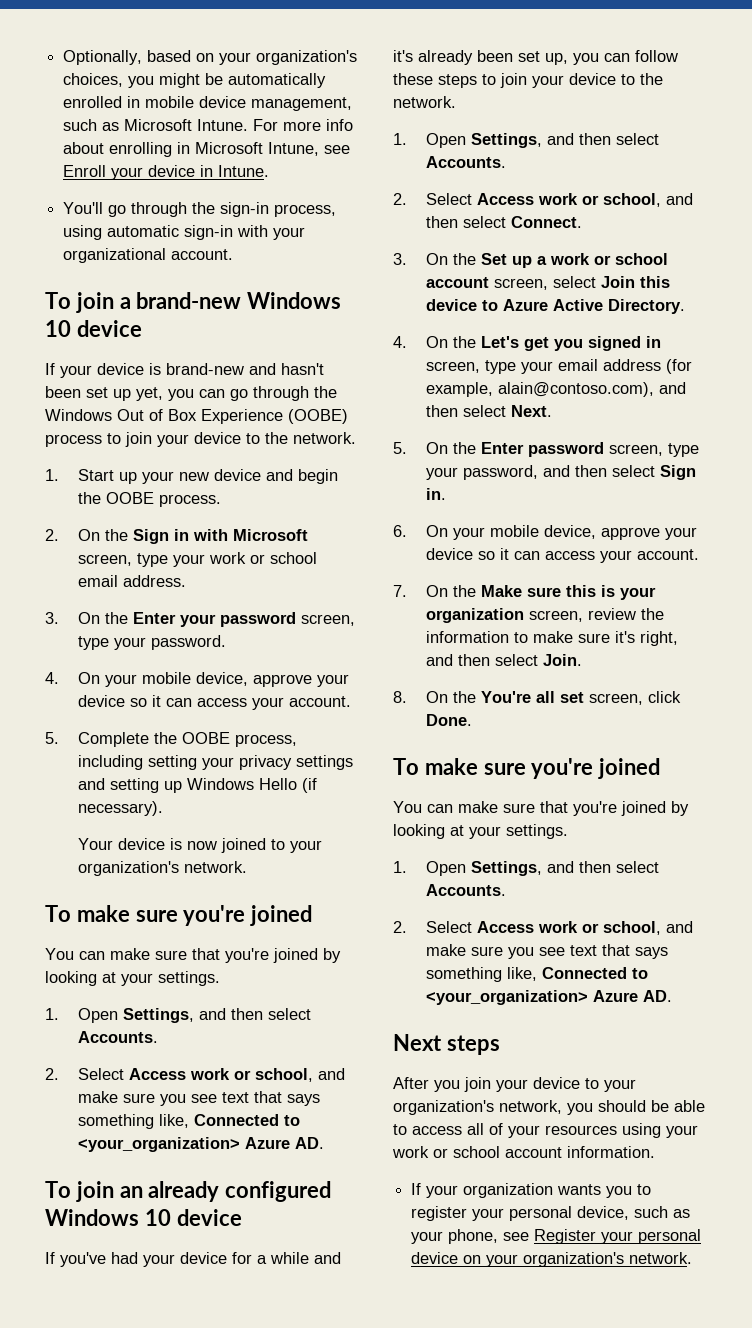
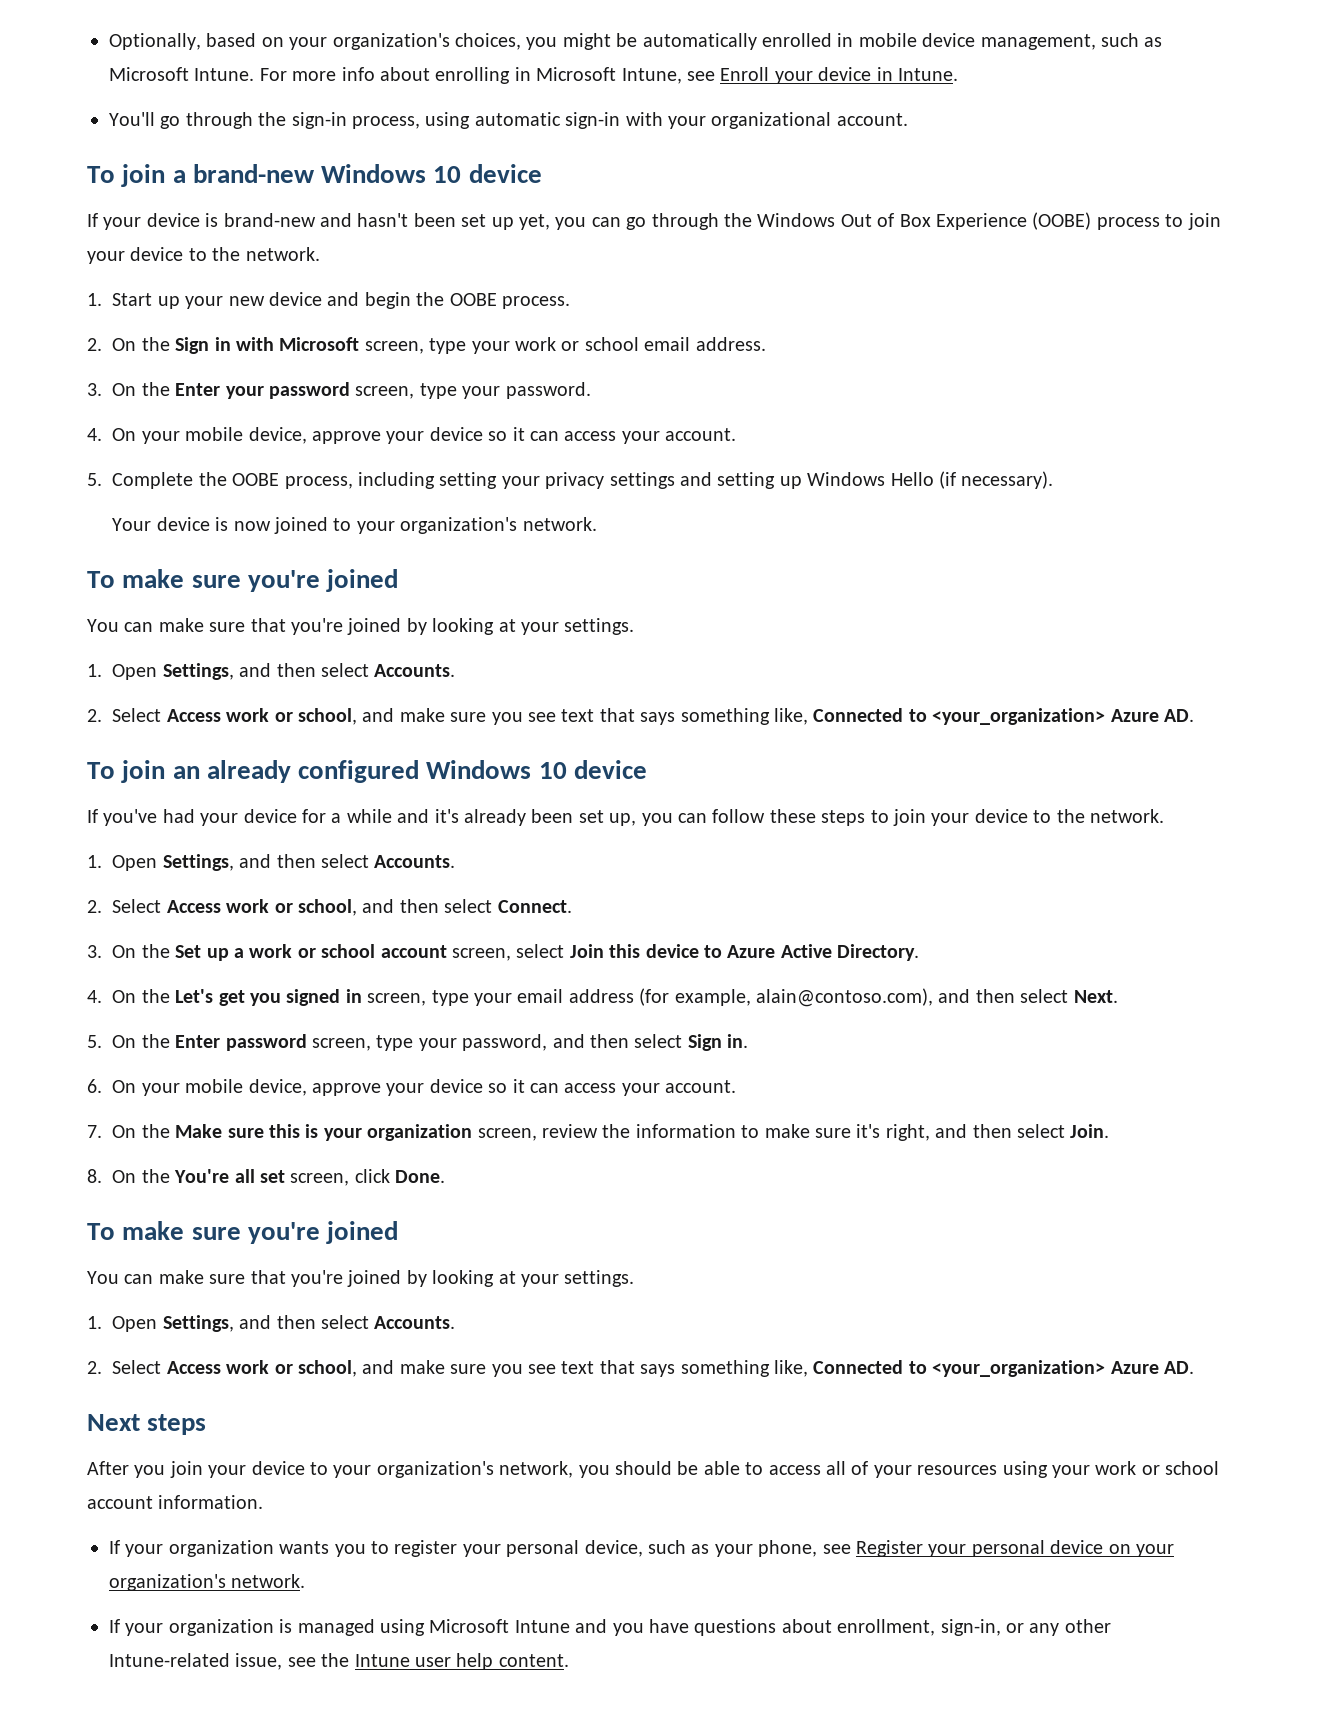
+ If your organization is managed using Microsoft Intune and you have questions about enrollment, sign-in, or any other Intune-related issue, see the Intune user help content.

